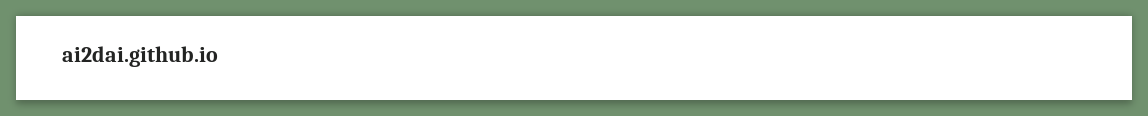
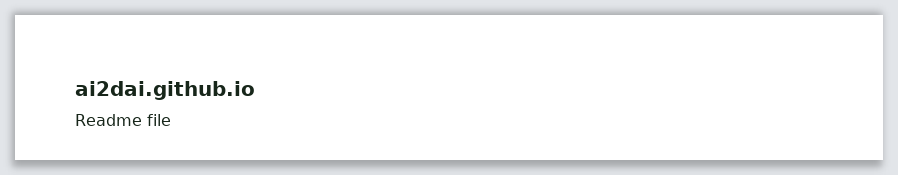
+ Readme file

